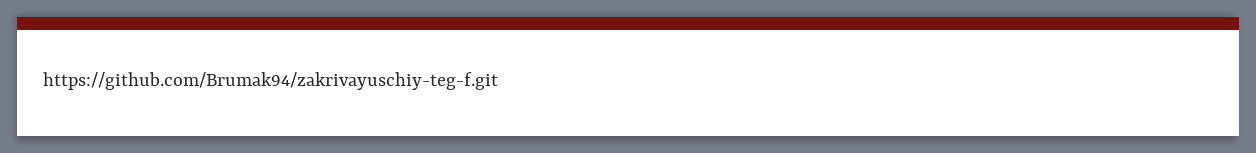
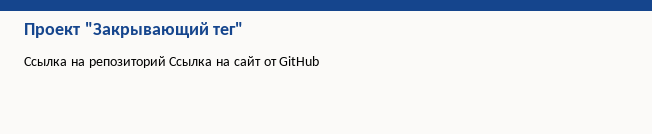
- https://github.com/Brumak94/zakrivayuschiy-teg-f.git
+ Проект "Закрывающий тег"
+ Ссылка на репозиторий Ссылка на сайт от GitHub

